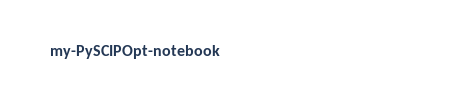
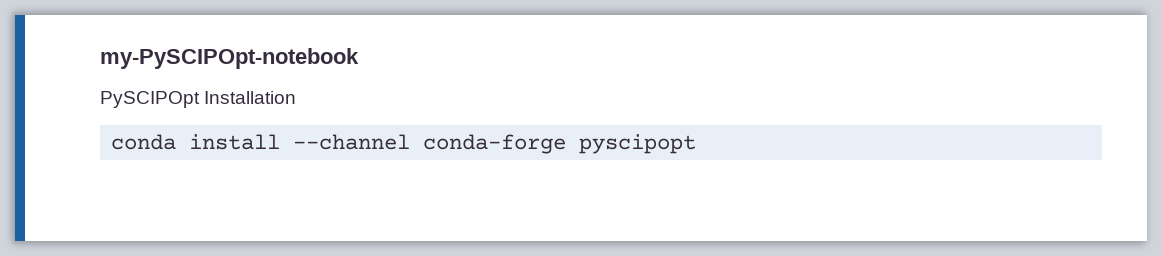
+ PySCIPOpt Installation
+ conda install --channel conda-forge pyscipopt

